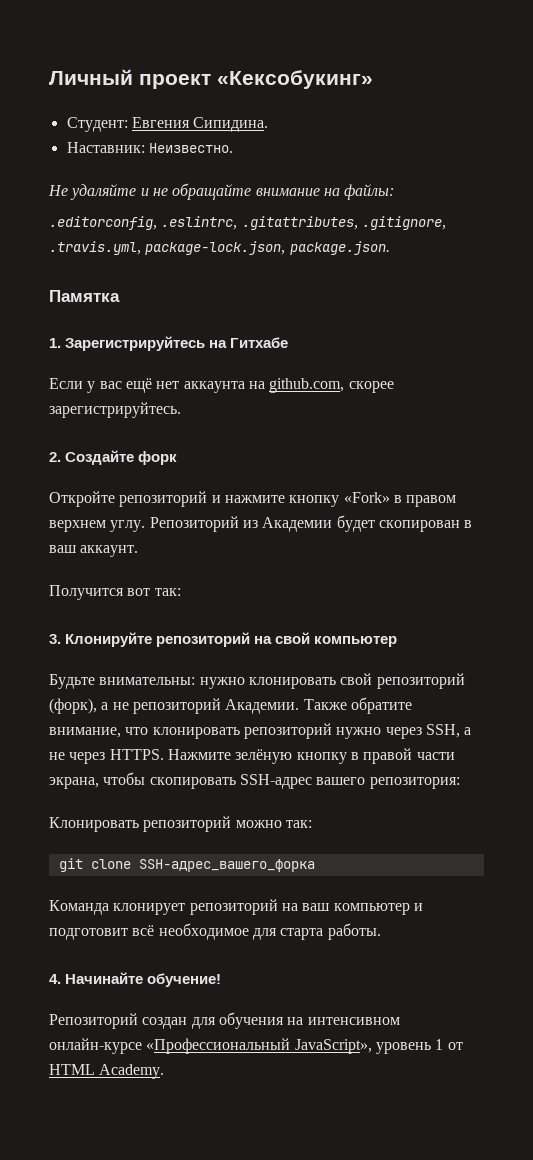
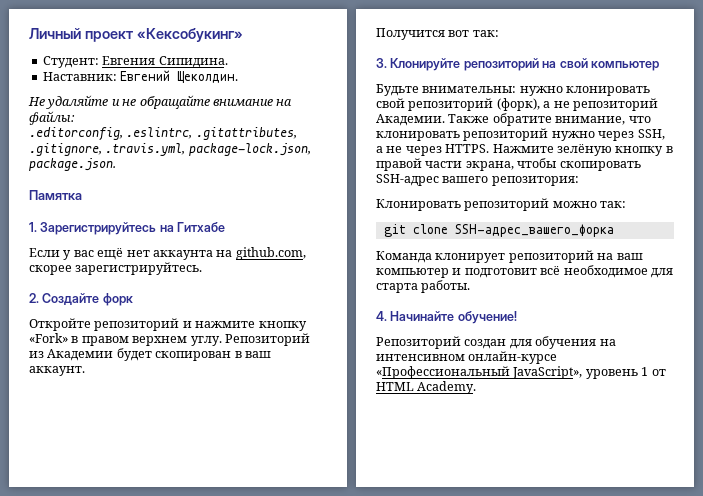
- Наставник: Неизвестно.
+ Наставник: Евгений Щеколдин.

